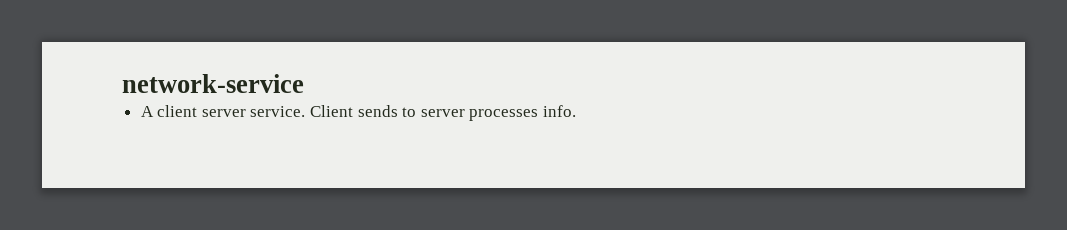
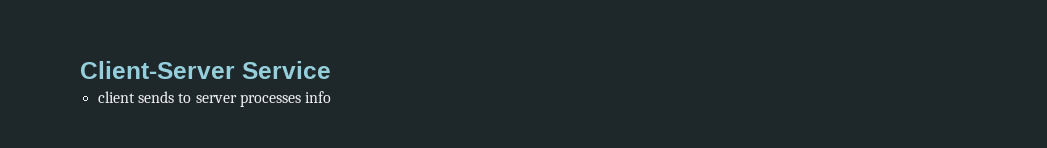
- network-service
- A client server service. Client sends to server processes info.
+ Client-Server Service
+ client sends to server processes info

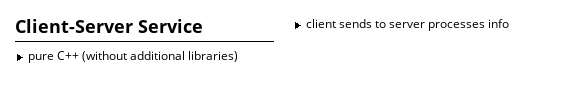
+ pure C++ (without additional libraries)

